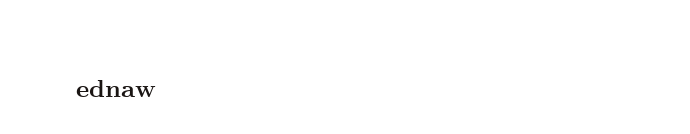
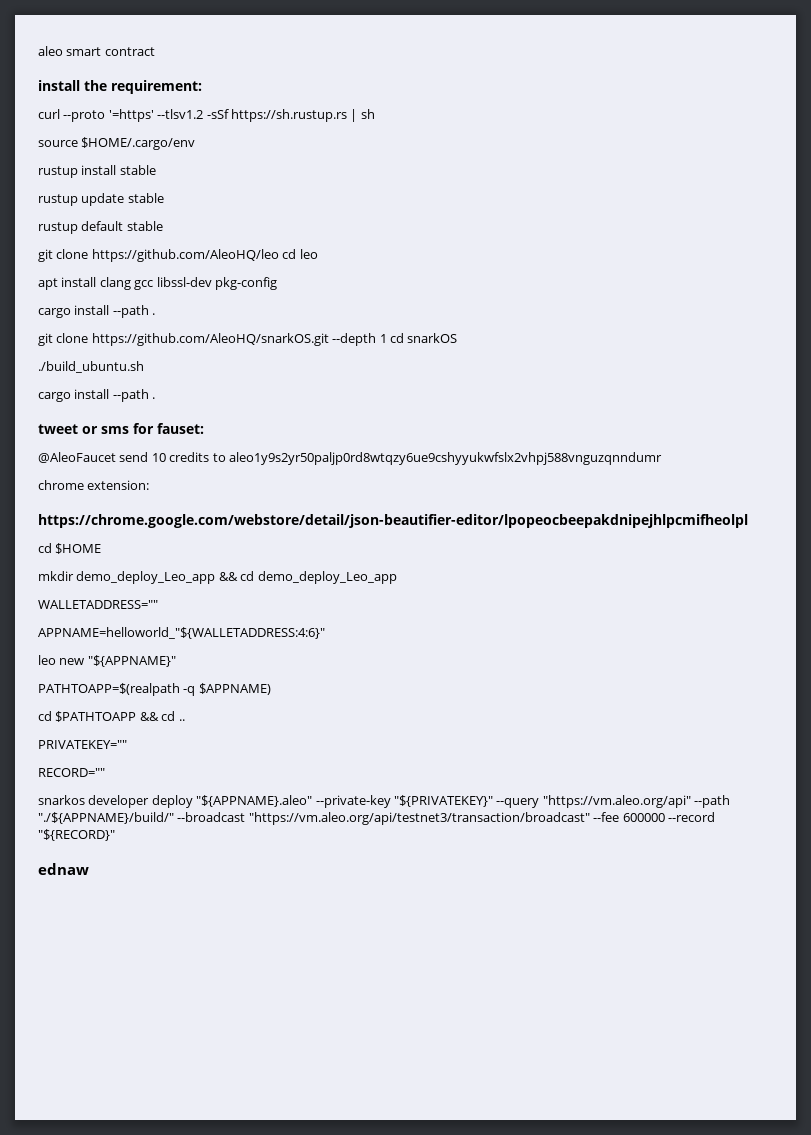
+ aleo smart contract
+ install the requirement:
+ curl --proto '=https' --tlsv1.2 -sSf https://sh.rustup.rs | sh
+ source $HOME/.cargo/env
+ rustup install stable
+ rustup update stable
+ rustup default stable
+ git clone https://github.com/AleoHQ/leo cd leo
+ apt install clang gcc libssl-dev pkg-config
+ cargo install --path .
+ git clone https://github.com/AleoHQ/snarkOS.git --depth 1 cd snarkOS
+ ./build_ubuntu.sh
+ cargo install --path .
+ tweet or sms for fauset:
+ @AleoFaucet send 10 credits to aleo1y9s2yr50paljp0rd8wtqzy6ue9cshyyukwfslx2vhpj588vnguzqnndumr
+ chrome extension:
+ https://chrome.google.com/webstore/detail/json-beautifier-editor/lpopeocbeepakdnipejhlpcmifheolpl
+ cd $HOME
+ mkdir demo_deploy_Leo_app && cd demo_deploy_Leo_app
+ WALLETADDRESS=""
+ APPNAME=helloworld_"${WALLETADDRESS:4:6}"
+ leo new "${APPNAME}"
+ PATHTOAPP=$(realpath -q $APPNAME)
+ cd $PATHTOAPP && cd ..
+ PRIVATEKEY=""
+ RECORD=""
+ snarkos developer deploy "${APPNAME}.aleo" --private-key "${PRIVATEKEY}" --query "https://vm.aleo.org/api" --path "./${APPNAME}/build/" --broadcast "https://vm.aleo.org/api/testnet3/transaction/broadcast" --fee 600000 --record "${RECORD}"

